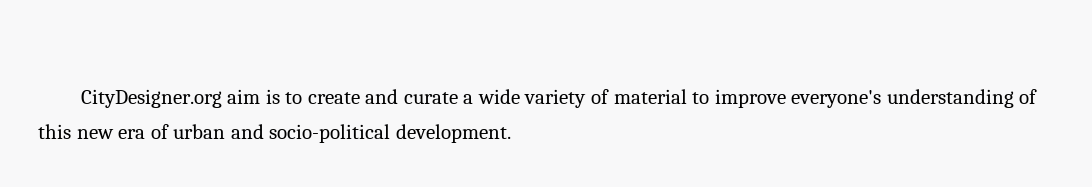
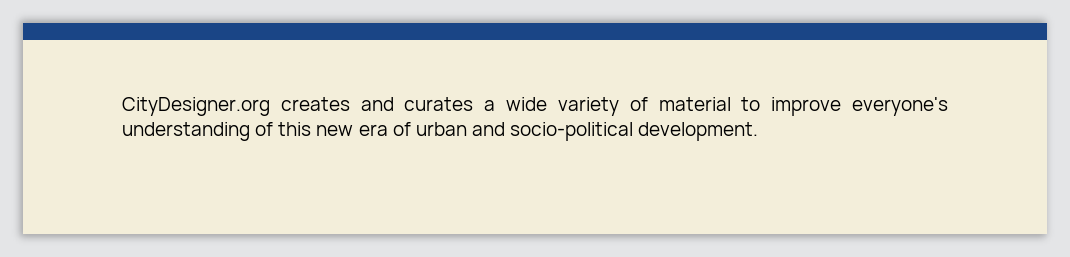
- CityDesigner.org aim is to create and curate a wide variety of material to improve everyone's understanding of this new era of urban and socio-political development.
+ CityDesigner.org creates and curates a wide variety of material to improve everyone's understanding of this new era of urban and socio-political development.

